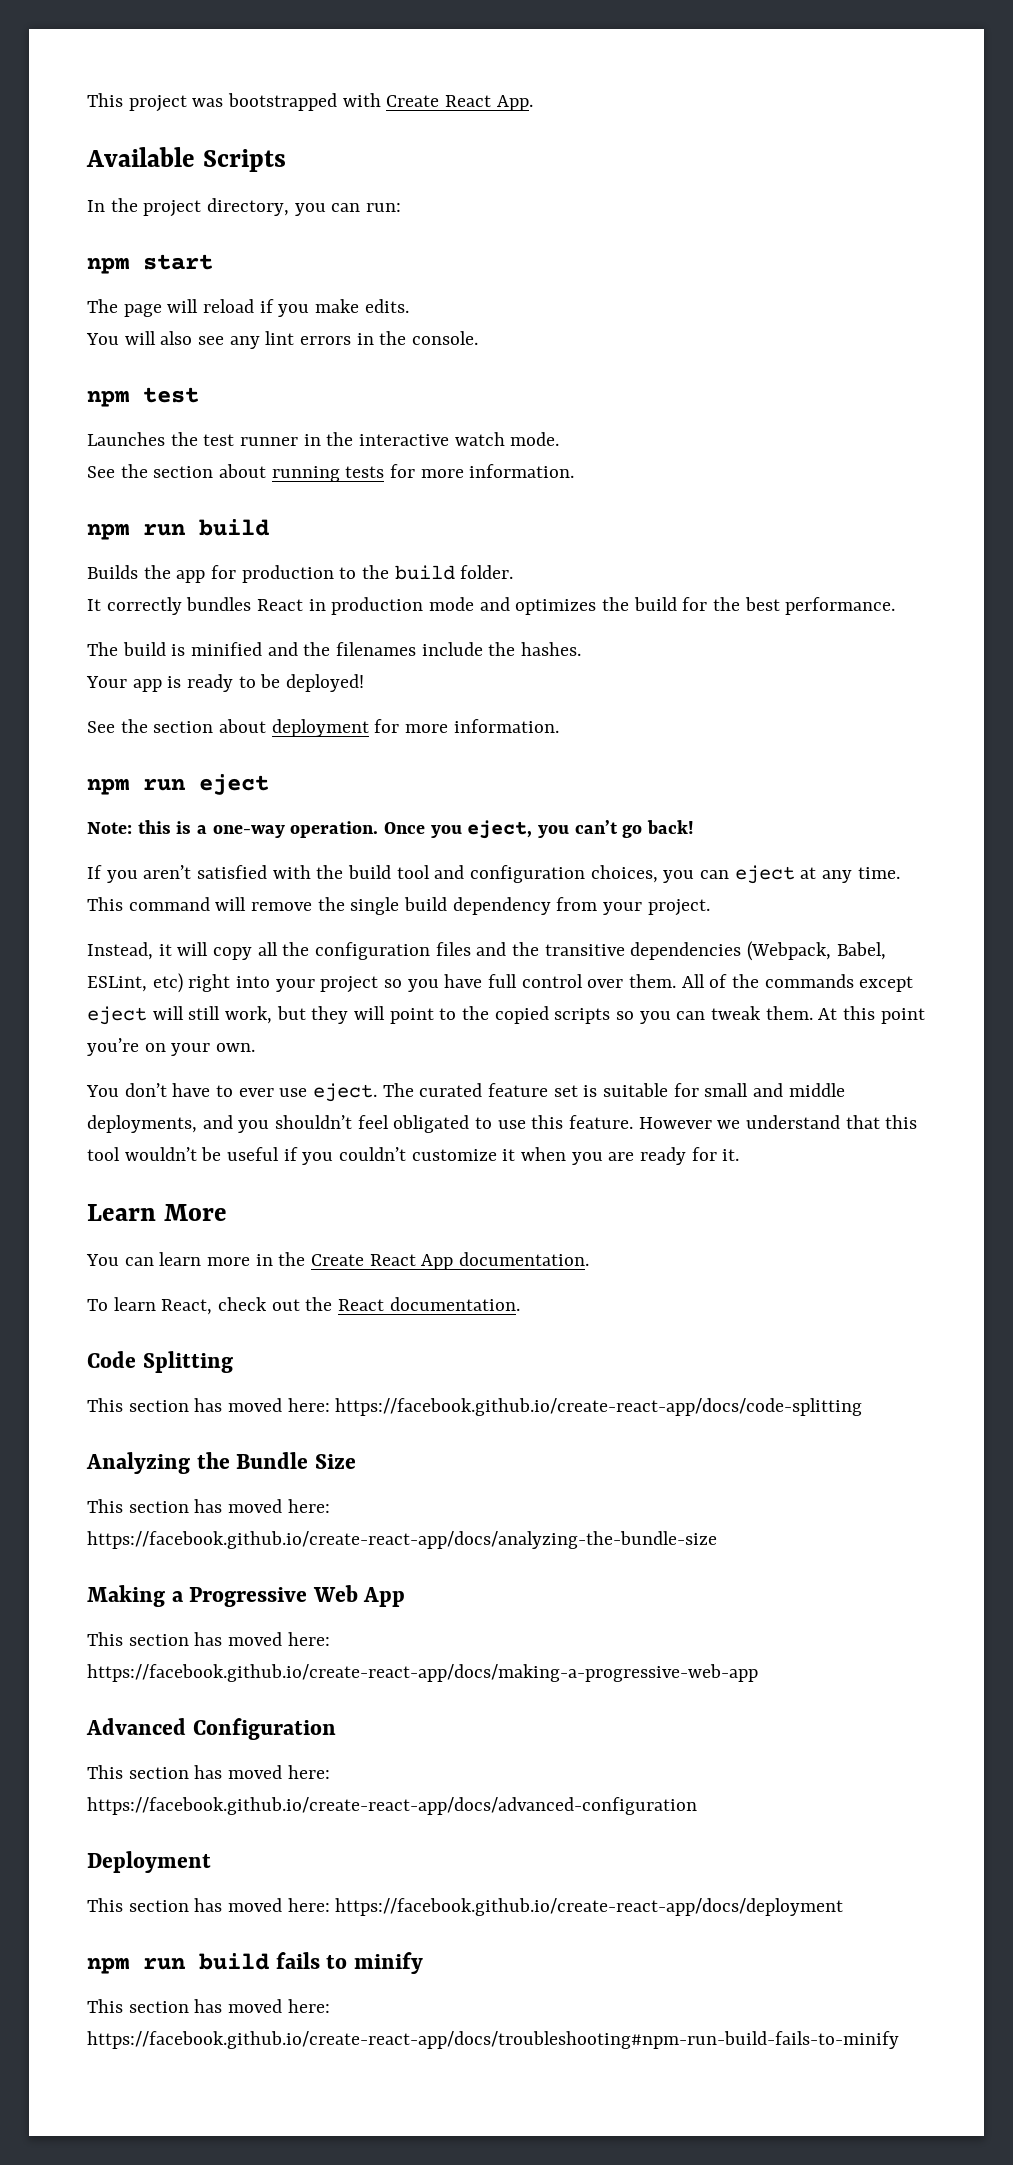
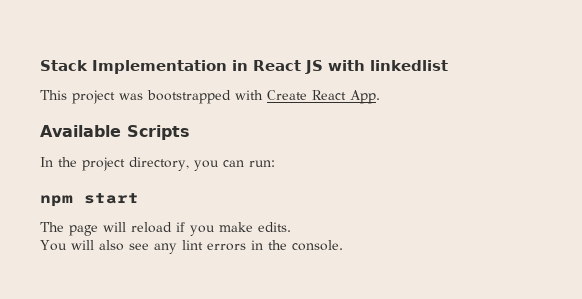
+ Stack Implementation in React JS with linkedlist
- npm test
- Launches the test runner in the interactive watch mode.
- See the section about running tests for more information.
- npm run build
- Builds the app for production to the build folder.
- It correctly bundles React in production mode and optimizes the build for the best performance.
- The build is minified and the filenames include the hashes.
- Your app is ready to be deployed!
- See the section about deployment for more information.
- npm run eject
- Note: this is a one-way operation. Once you eject, you can’t go back!
- If you aren’t satisfied with the build tool and configuration choices, you can eject at any time. This command will remove the single build dependency from your project.
- Instead, it will copy all the configuration files and the transitive dependencies (Webpack, Babel, ESLint, etc) right into your project so you have full control over them. All of the commands except eject will still work, but they will point to the copied scripts so you can tweak them. At this point you’re on your own.
- You don’t have to ever use eject. The curated feature set is suitable for small and middle deployments, and you shouldn’t feel obligated to use this feature. However we understand that this tool wouldn’t be useful if you couldn’t customize it when you are ready for it.
- Learn More
- You can learn more in the Create React App documentation.
- To learn React, check out the React documentation.
- Code Splitting
- This section has moved here: https://facebook.github.io/create-react-app/docs/code-splitting
- Analyzing the Bundle Size
- This section has moved here: https://facebook.github.io/create-react-app/docs/analyzing-the-bundle-size
- Making a Progressive Web App
- This section has moved here: https://facebook.github.io/create-react-app/docs/making-a-progressive-web-app
- Advanced Configuration
- This section has moved here: https://facebook.github.io/create-react-app/docs/advanced-configuration
- Deployment
- This section has moved here: https://facebook.github.io/create-react-app/docs/deployment
- npm run build fails to minify
- This section has moved here: https://facebook.github.io/create-react-app/docs/troubleshooting#npm-run-build-fails-to-minify

